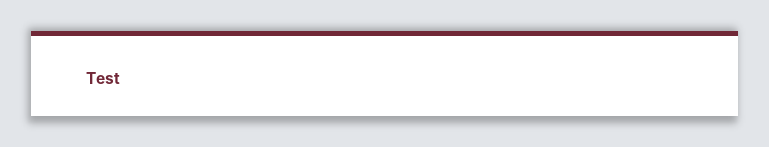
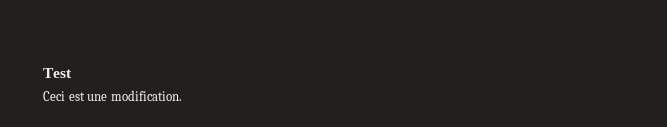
+ Ceci est une modification.

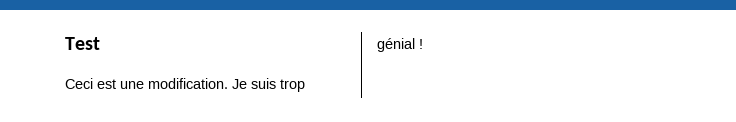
+ Je suis trop génial !

